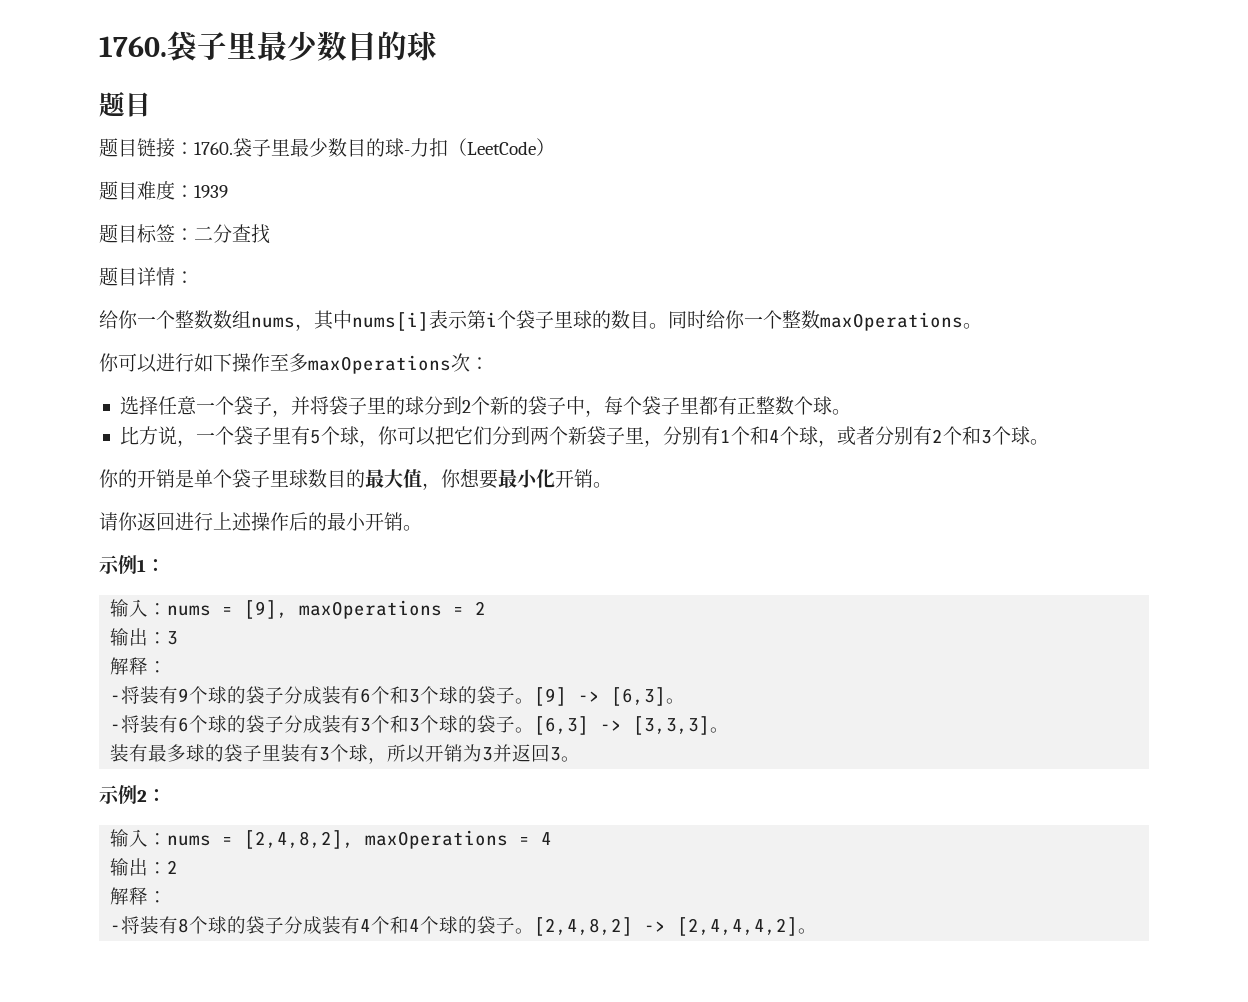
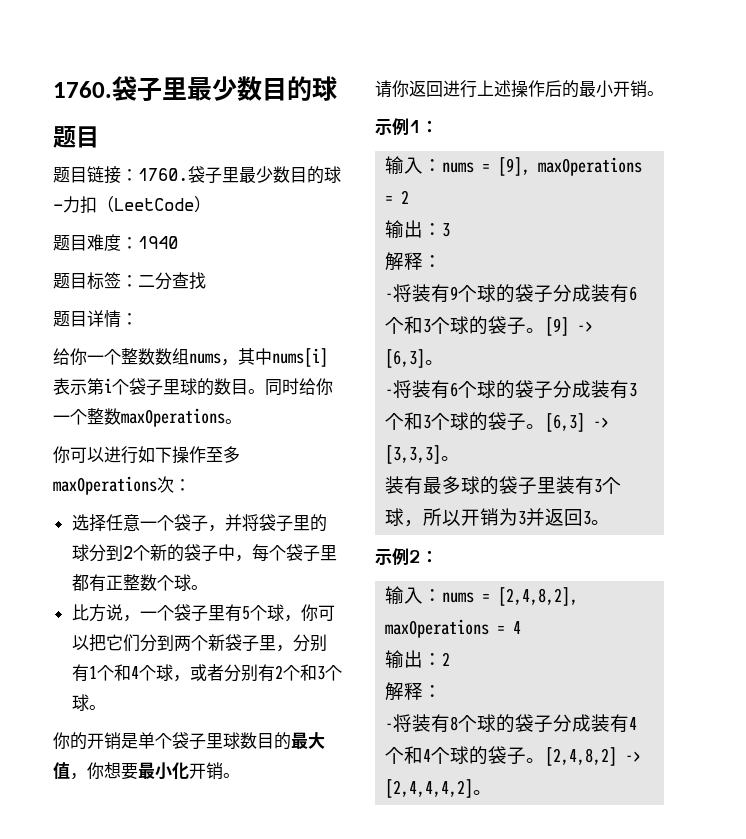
- 题目难度：1939
+ 题目难度：1940

